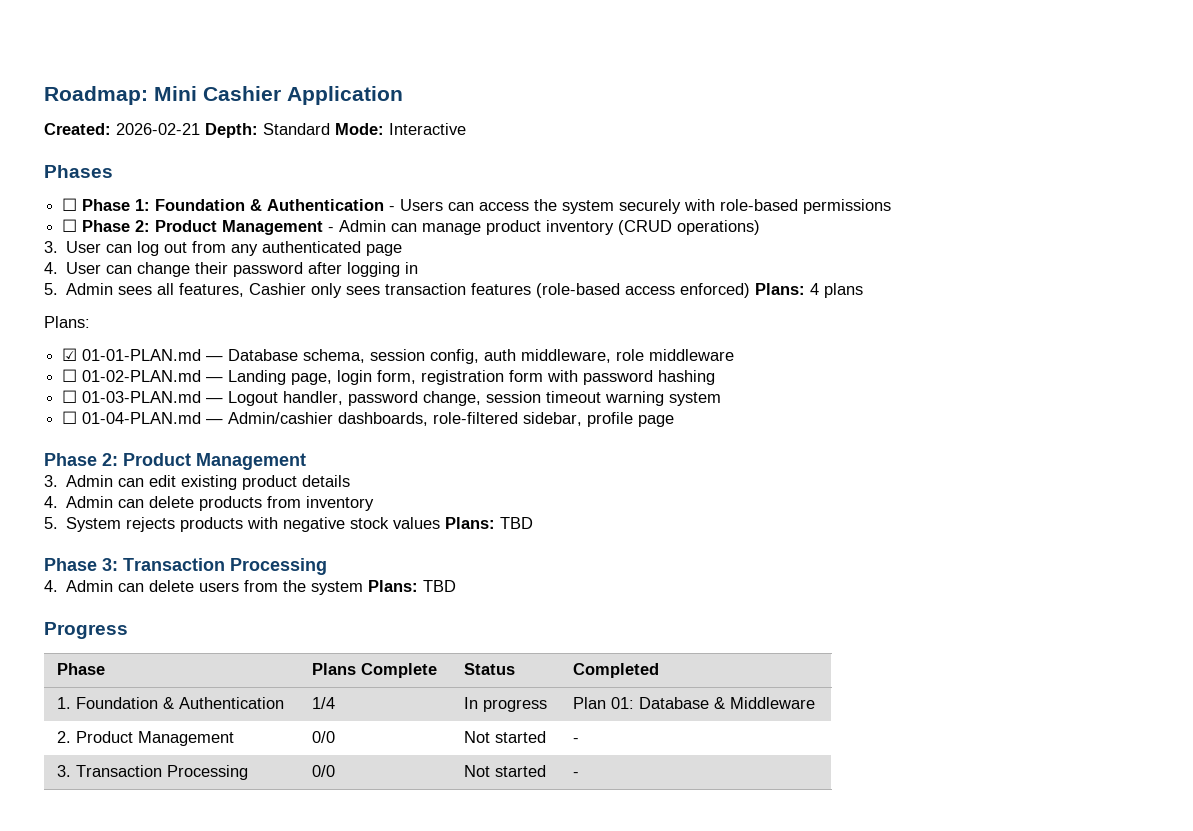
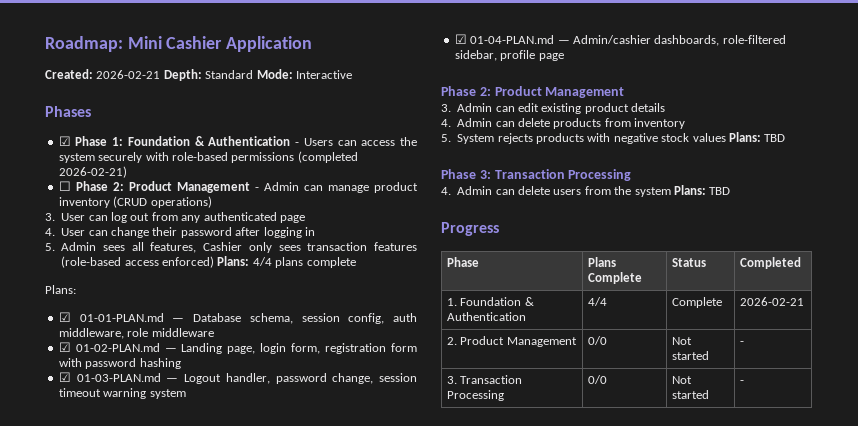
- ☐ Phase 1: Foundation & Authentication - Users can access the system securely with role-based permissions
+ ☑ Phase 1: Foundation & Authentication - Users can access the system securely with role-based permissions (completed 2026-02-21)
- 5. Admin sees all features, Cashier only sees transaction features (role-based access enforced) Plans: 4 plans
+ 5. Admin sees all features, Cashier only sees transaction features (role-based access enforced) Plans: 4/4 plans complete
- ☐ 01-02-PLAN.md — Landing page, login form, registration form with password hashing
+ ☑ 01-02-PLAN.md — Landing page, login form, registration form with password hashing
- ☐ 01-03-PLAN.md — Logout handler, password change, session timeout warning system
+ ☑ 01-03-PLAN.md — Logout handler, password change, session timeout warning system
- ☐ 01-04-PLAN.md — Admin/cashier dashboards, role-filtered sidebar, profile page
+ ☑ 01-04-PLAN.md — Admin/cashier dashboards, role-filtered sidebar, profile page
- 1. Foundation & Authentication | 1/4 | In progress | Plan 01: Database & Middleware
+ 1. Foundation & Authentication | 4/4 | Complete | 2026-02-21

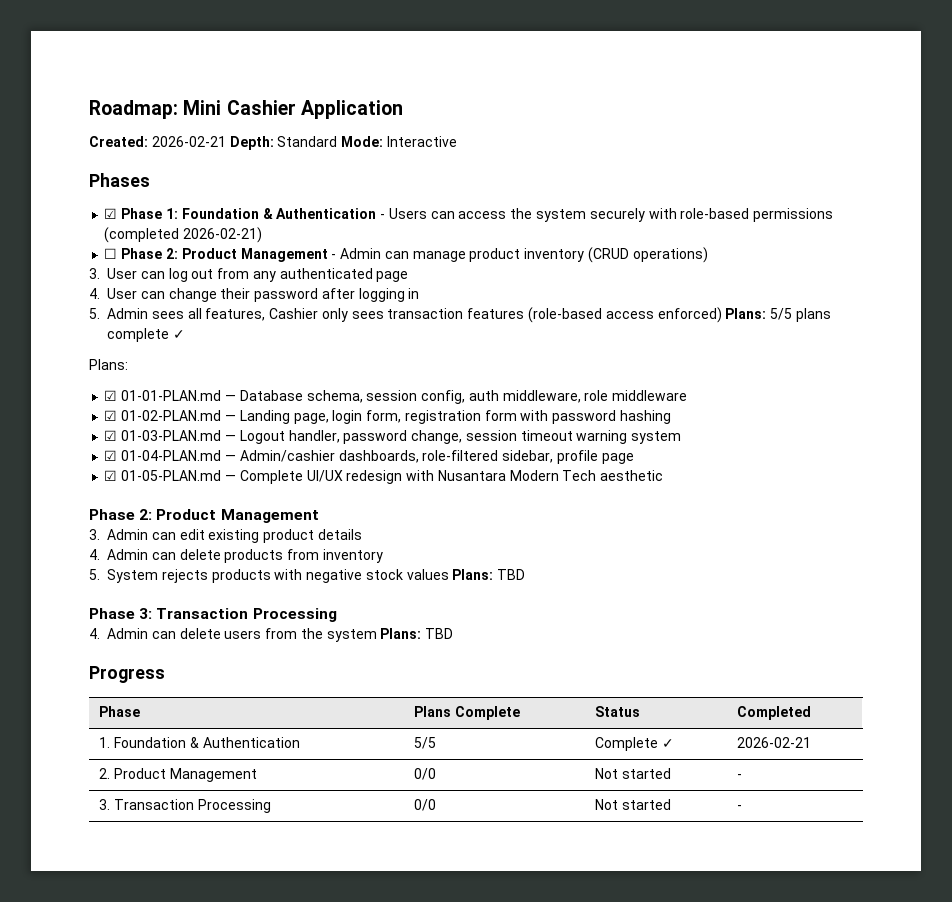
- 5. Admin sees all features, Cashier only sees transaction features (role-based access enforced) Plans: 4/4 plans complete
+ 5. Admin sees all features, Cashier only sees transaction features (role-based access enforced) Plans: 5/5 plans complete ✓
+ ☑ 01-05-PLAN.md — Complete UI/UX redesign with Nusantara Modern Tech aesthetic
- 1. Foundation & Authentication | 4/4 | Complete | 2026-02-21
+ 1. Foundation & Authentication | 5/5 | Complete ✓ | 2026-02-21

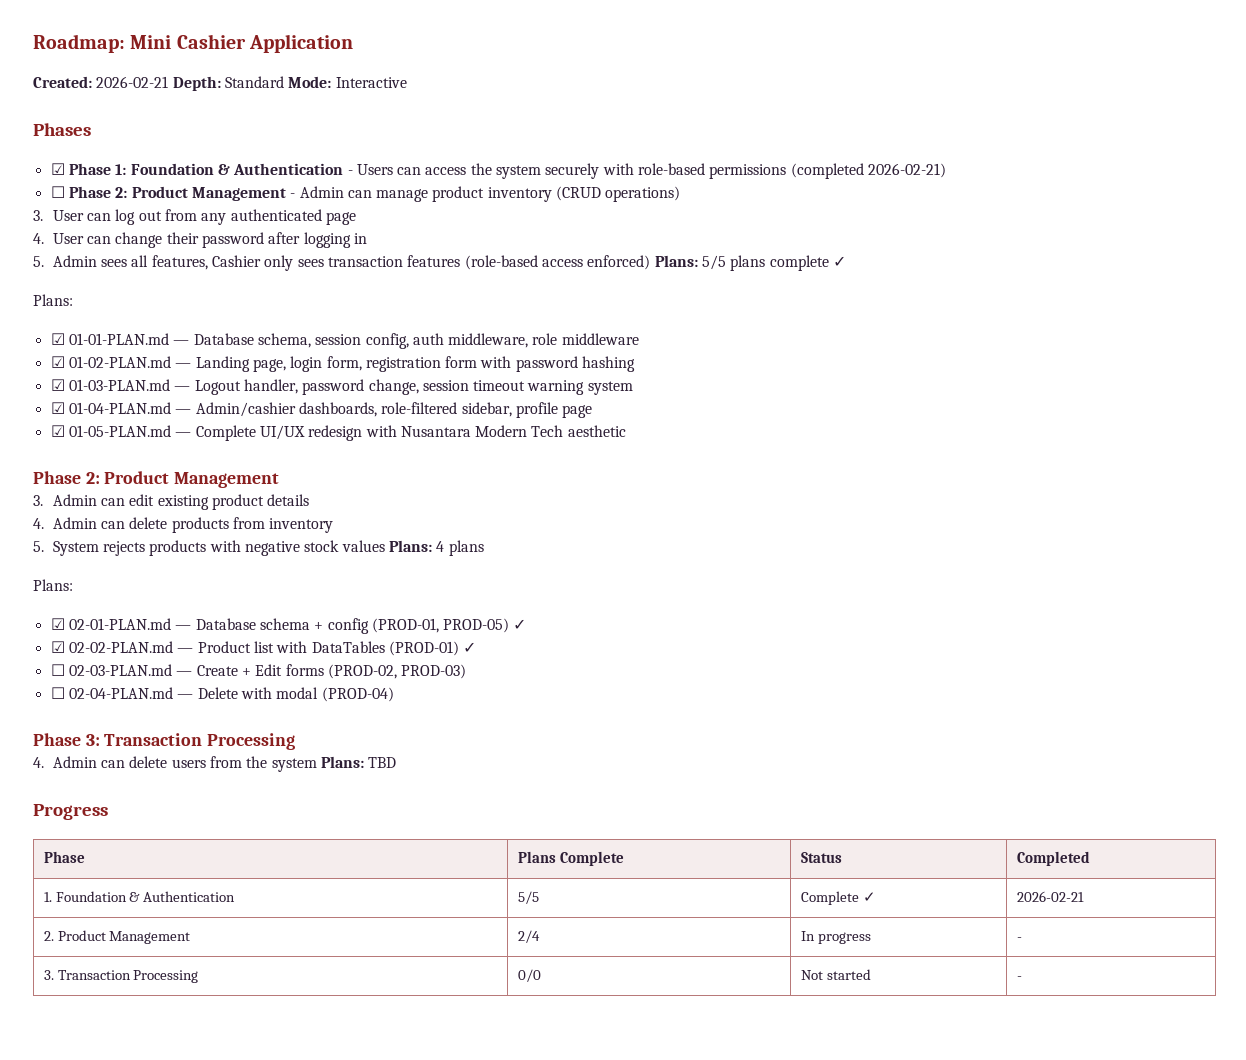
- 5. System rejects products with negative stock values Plans: TBD
+ 5. System rejects products with negative stock values Plans: 4 plans
+ Plans:
+ ☑ 02-01-PLAN.md — Database schema + config (PROD-01, PROD-05) ✓
+ ☑ 02-02-PLAN.md — Product list with DataTables (PROD-01) ✓
+ ☐ 02-03-PLAN.md — Create + Edit forms (PROD-02, PROD-03)
+ ☐ 02-04-PLAN.md — Delete with modal (PROD-04)
- 2. Product Management | 0/0 | Not started | -
+ 2. Product Management | 2/4 | In progress | -

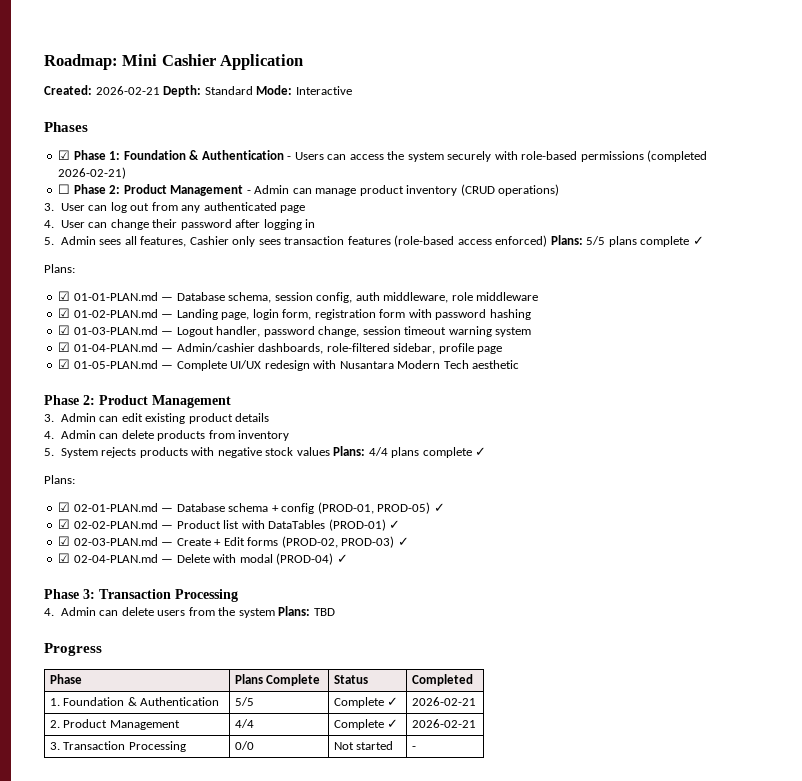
- 5. System rejects products with negative stock values Plans: 4 plans
+ 5. System rejects products with negative stock values Plans: 4/4 plans complete ✓
- ☐ 02-03-PLAN.md — Create + Edit forms (PROD-02, PROD-03)
- ☐ 02-04-PLAN.md — Delete with modal (PROD-04)
+ ☑ 02-03-PLAN.md — Create + Edit forms (PROD-02, PROD-03) ✓
+ ☑ 02-04-PLAN.md — Delete with modal (PROD-04) ✓
- 2. Product Management | 2/4 | In progress | -
+ 2. Product Management | 4/4 | Complete ✓ | 2026-02-21

